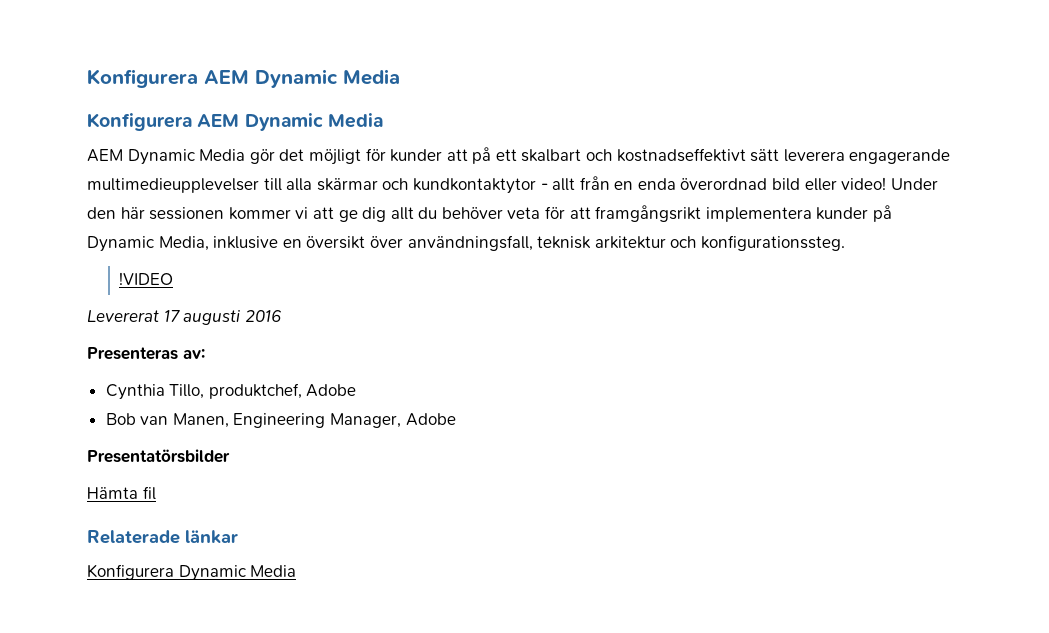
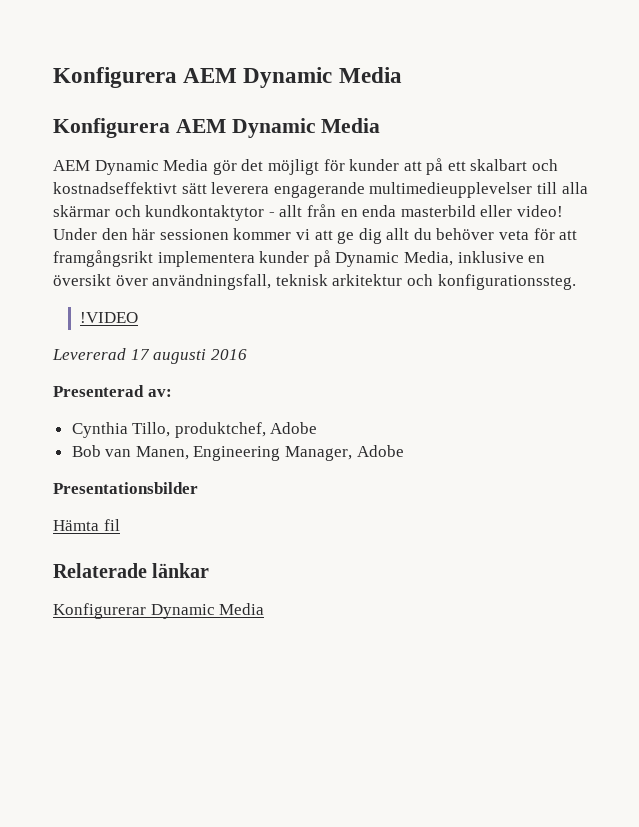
- AEM Dynamic Media gör det möjligt för kunder att på ett skalbart och kostnadseffektivt sätt leverera engagerande multimedieupplevelser till alla skärmar och kundkontaktytor - allt från en enda överordnad bild eller video!
+ AEM Dynamic Media gör det möjligt för kunder att på ett skalbart och kostnadseffektivt sätt leverera engagerande multimedieupplevelser till alla skärmar och kundkontaktytor - allt från en enda masterbild eller video!
- Levererat 17 augusti 2016
+ Levererad 17 augusti 2016
- Presenteras av:
+ Presenterad av:
- Presentatörsbilder
+ Presentationsbilder
- Konfigurera Dynamic Media
+ Konfigurerar Dynamic Media

